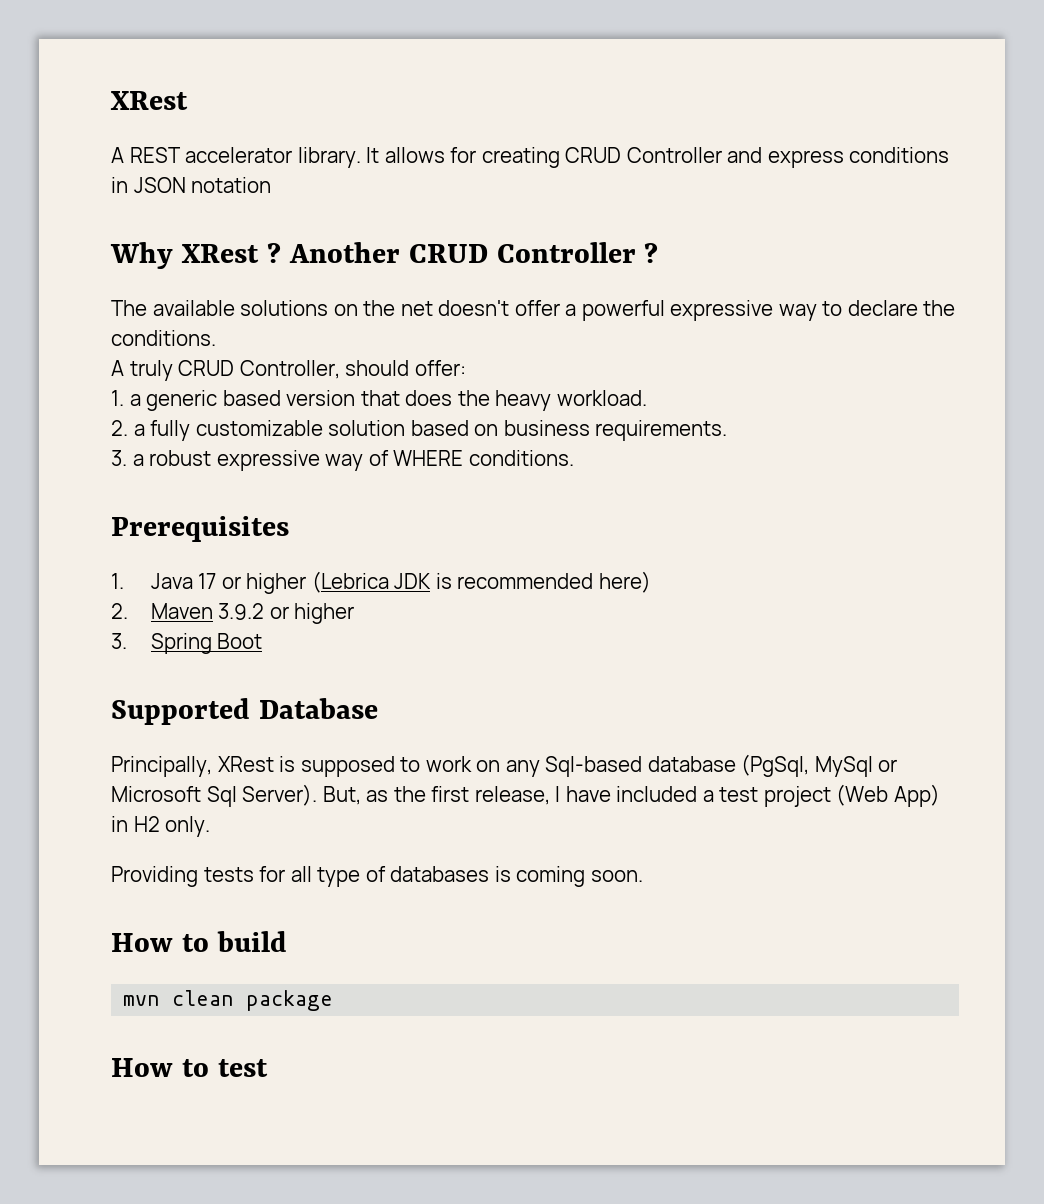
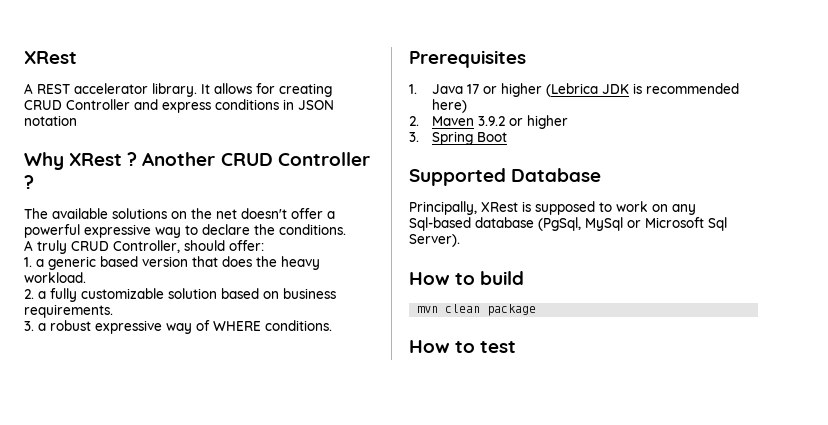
- But, as the first release, I have included a test project (Web App) in H2 only.
- Providing tests for all type of databases is coming soon.

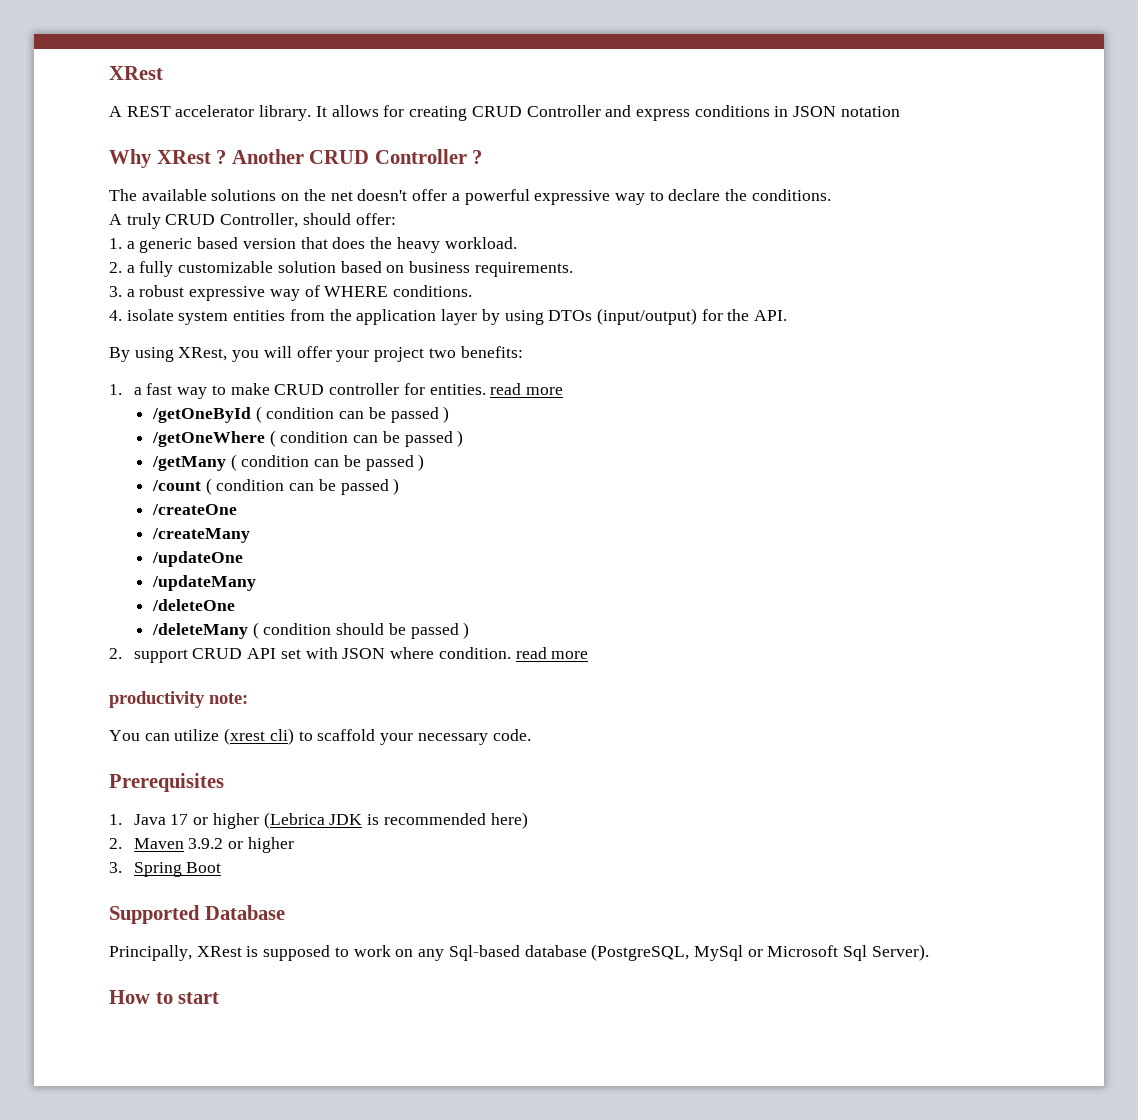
+ 4. isolate system entities from the application layer by using DTOs (input/output) for the API.
+ By using XRest, you will offer your project two benefits:
+ 1. a fast way to make CRUD controller for entities. read more
+ /getOneById ( condition can be passed )
+ /getOneWhere ( condition can be passed )
+ /getMany ( condition can be passed )
+ /count ( condition can be passed )
+ /createOne
+ /createMany
+ /updateOne
+ /updateMany
+ /deleteOne
+ /deleteMany ( condition should be passed )
+ 2. support CRUD API set with JSON where condition. read more
+ productivity note:
+ You can utilize (xrest cli) to scaffold your necessary code.
- Principally, XRest is supposed to work on any Sql-based database (PgSql, MySql or Microsoft Sql Server).
+ Principally, XRest is supposed to work on any Sql-based database (PostgreSQL, MySql or Microsoft Sql Server).
- How to build
- mvn clean package
- How to test
+ How to start

